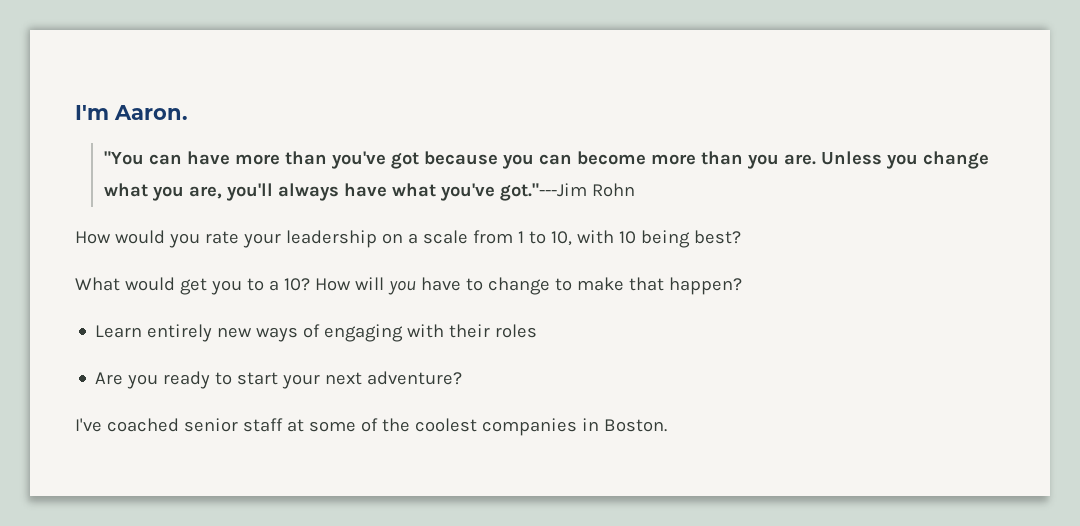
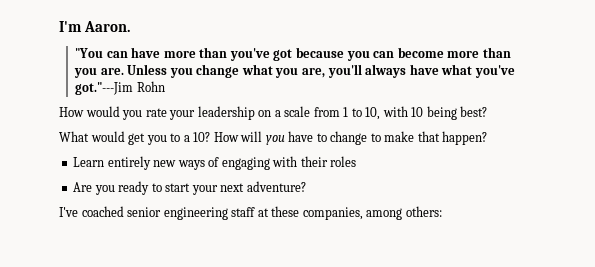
- I've coached senior staff at some of the coolest companies in Boston.
+ I've coached senior engineering staff at these companies, among others:

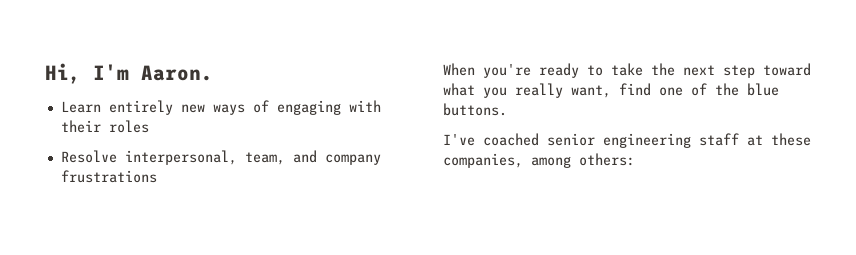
- I'm Aaron.
+ Hi, I'm Aaron.
- "You can have more than you've got because you can become more than you are. Unless you change what you are, you'll always have what you've got."---Jim Rohn
- How would you rate your leadership on a scale from 1 to 10, with 10 being best?
- What would get you to a 10? How will you have to change to make that happen?
- Are you ready to start your next adventure?
+ Resolve interpersonal, team, and company frustrations
+ When you're ready to take the next step toward what you really want, find one of the blue buttons.

